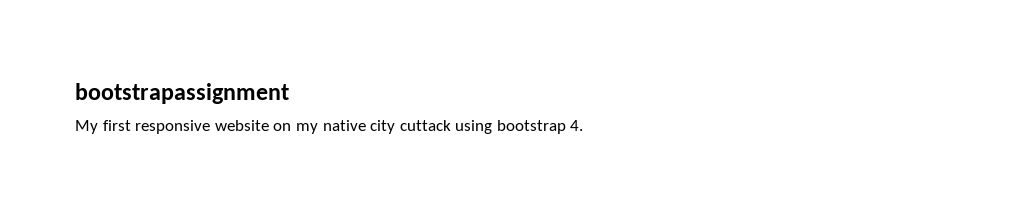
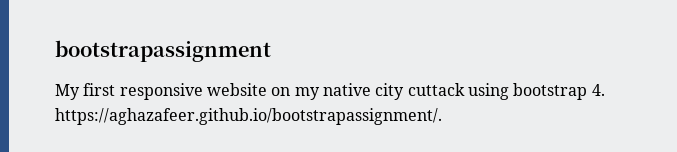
- My first responsive website on my native city cuttack using bootstrap 4.
+ My first responsive website on my native city cuttack using bootstrap 4. https://aghazafeer.github.io/bootstrapassignment/.

